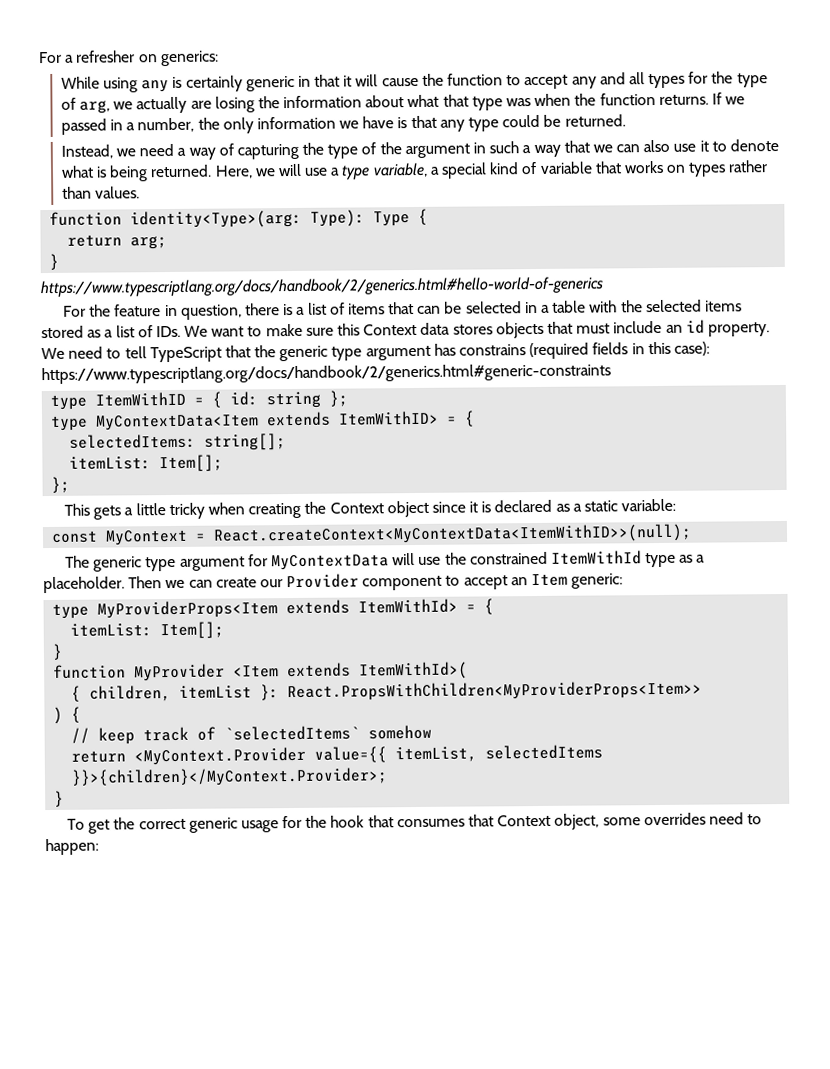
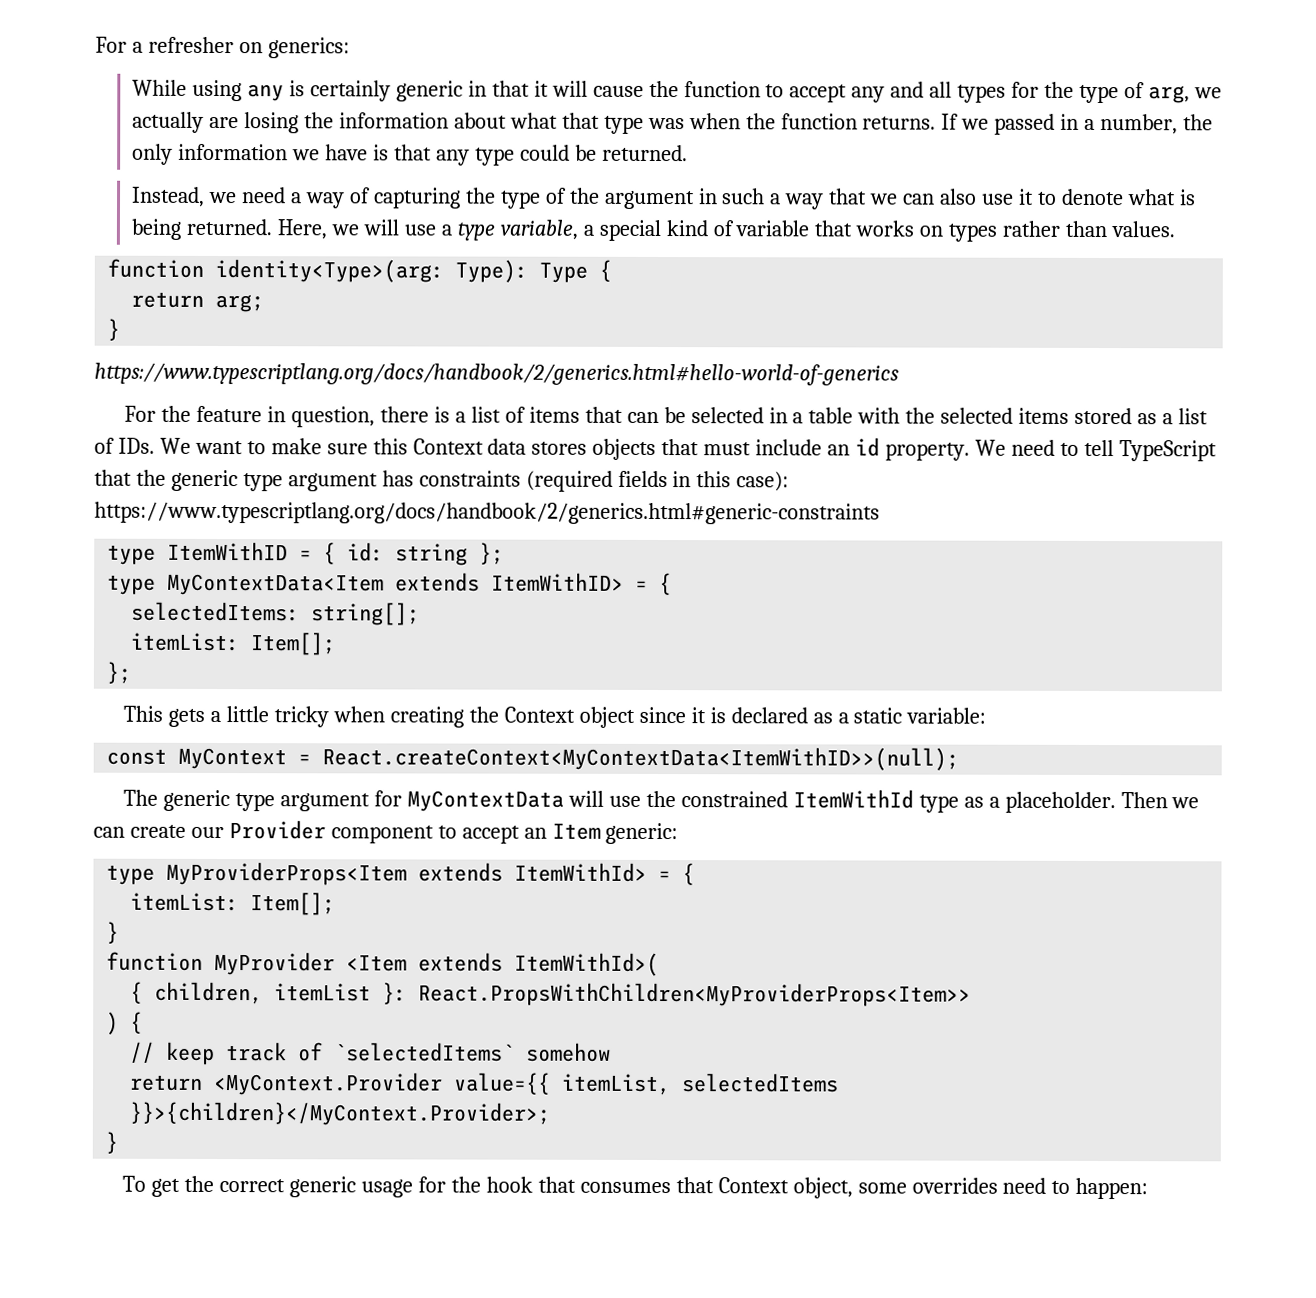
- We need to tell TypeScript that the generic type argument has constrains (required fields in this case): https://www.typescriptlang.org/docs/handbook/2/generics.html#generic-constraints
+ We need to tell TypeScript that the generic type argument has constraints (required fields in this case): https://www.typescriptlang.org/docs/handbook/2/generics.html#generic-constraints

